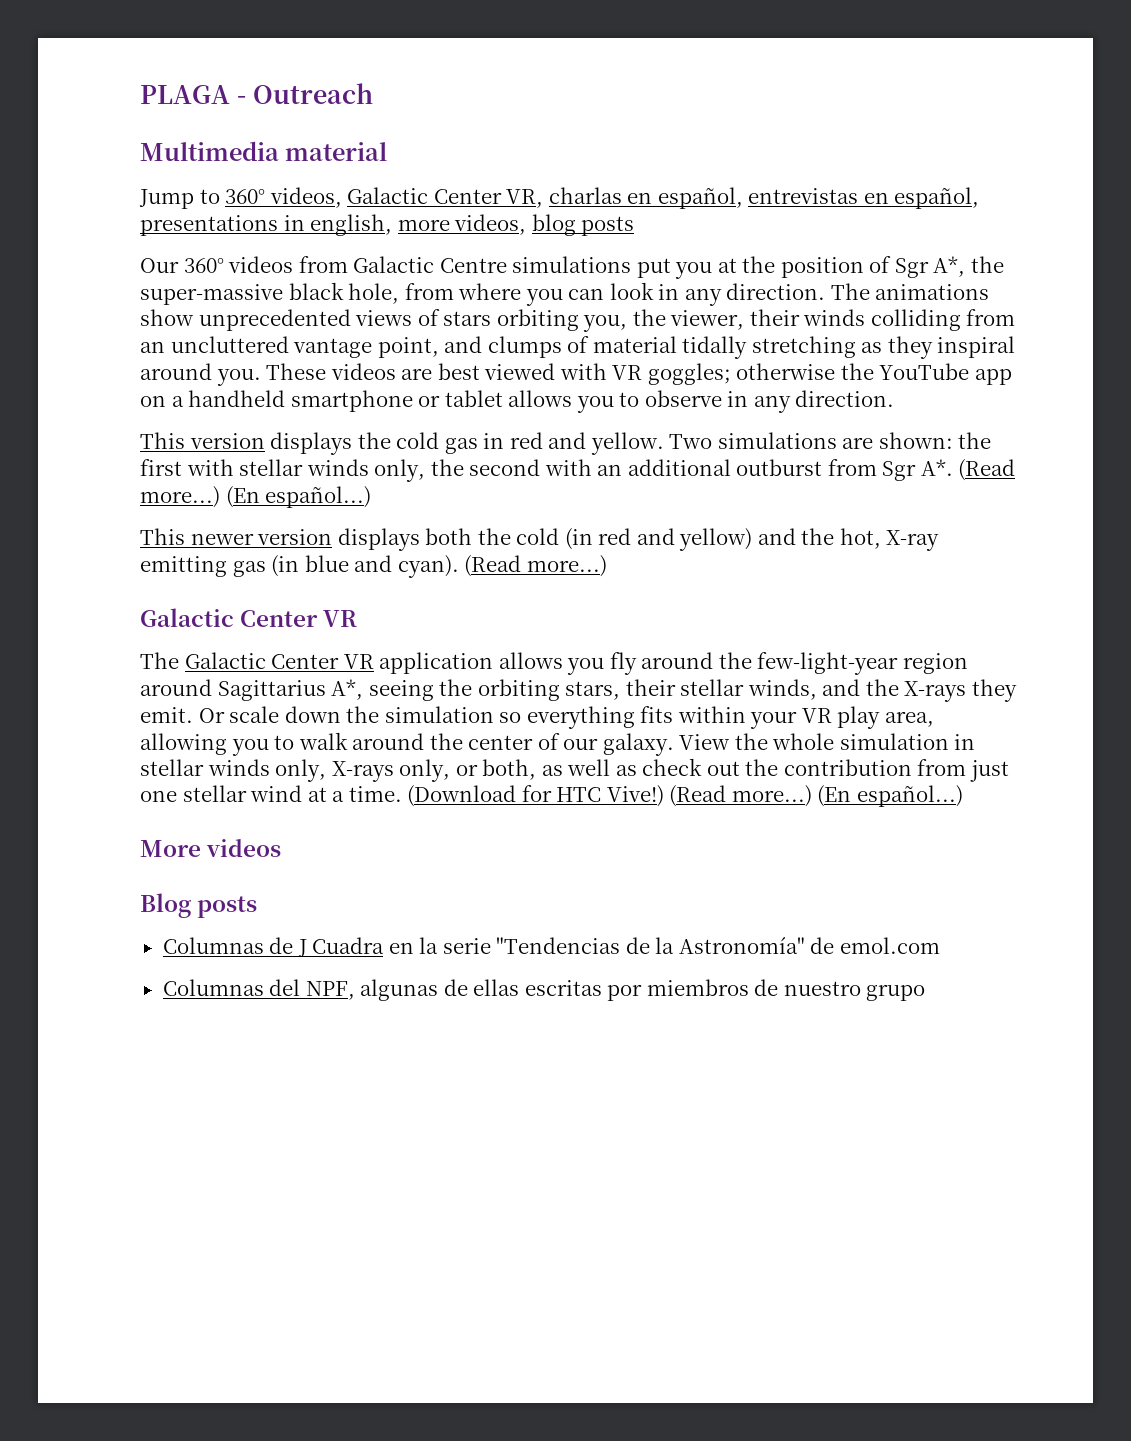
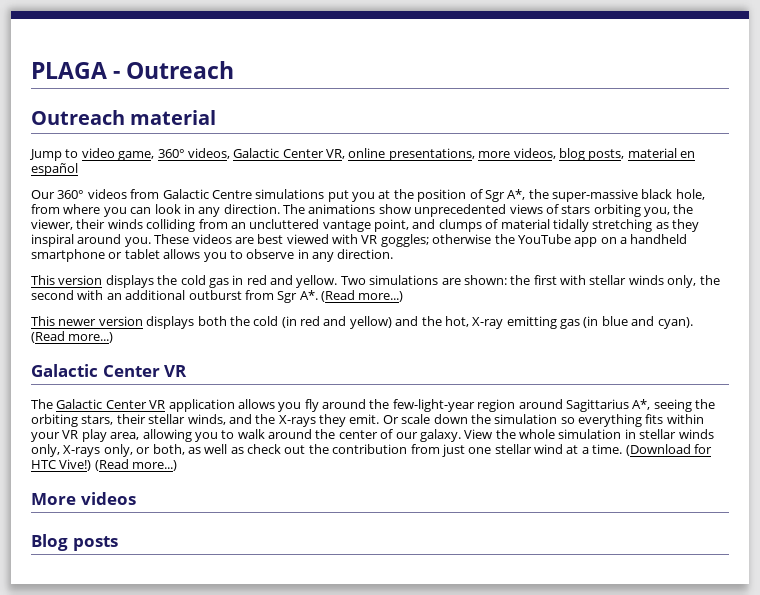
- Multimedia material
+ Outreach material
- Jump to 360° videos, Galactic Center VR, charlas en español, entrevistas en español, presentations in english, more videos, blog posts
+ Jump to video game, 360° videos, Galactic Center VR, online presentations, more videos, blog posts, material en español
- Two simulations are shown: the first with stellar winds only, the second with an additional outburst from Sgr A*. (Read more...) (En español...)
+ Two simulations are shown: the first with stellar winds only, the second with an additional outburst from Sgr A*. (Read more...)
- (Download for HTC Vive!) (Read more...) (En español...)
+ (Download for HTC Vive!) (Read more...)
- Columnas de J Cuadra en la serie "Tendencias de la Astronomía" de emol.com
- Columnas del NPF, algunas de ellas escritas por miembros de nuestro grupo

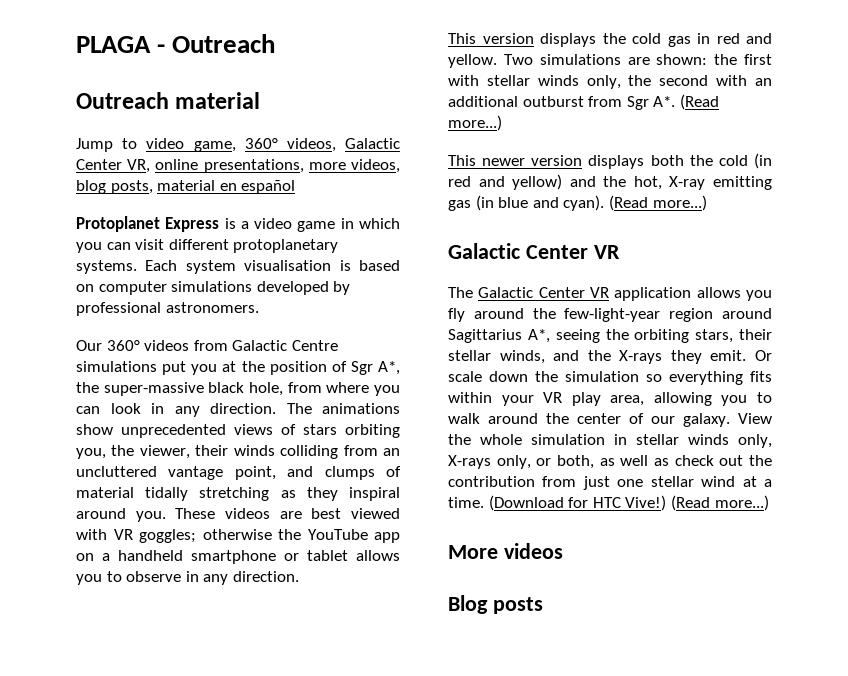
+ Protoplanet Express is a video game in which you can visit different protoplanetary systems. Each system visualisation is based on computer simulations developed by professional astronomers.

